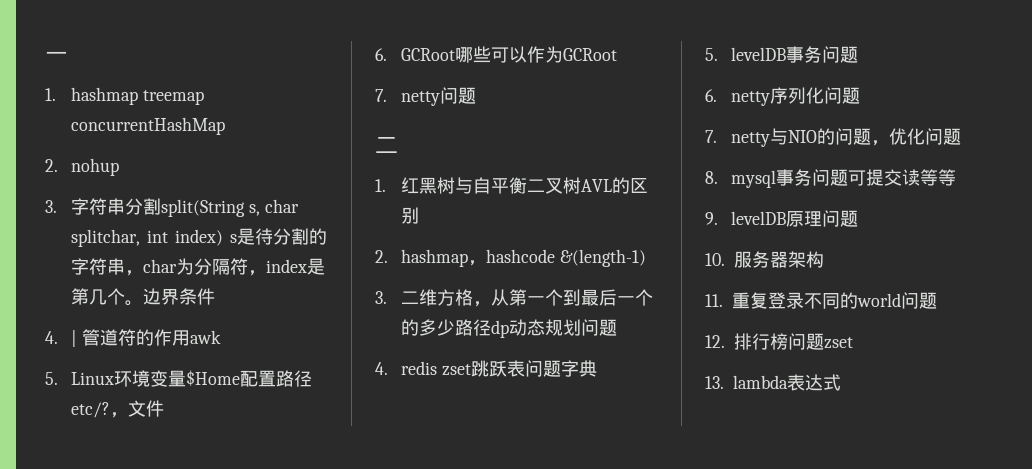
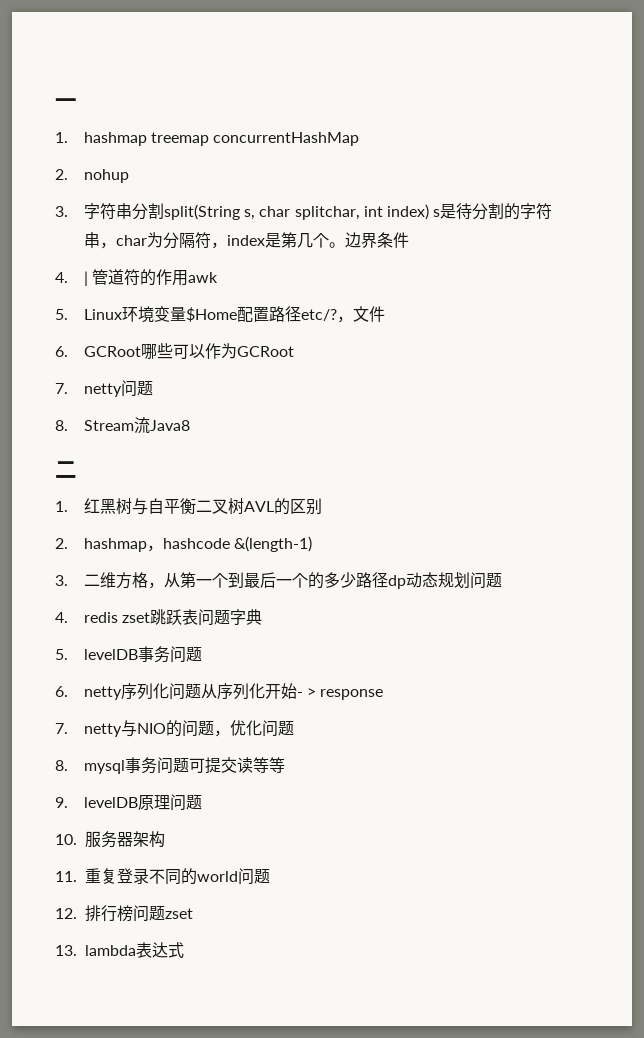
+ 8. Stream流Java8
- 6. netty序列化问题
+ 6. netty序列化问题从序列化开始- > response

